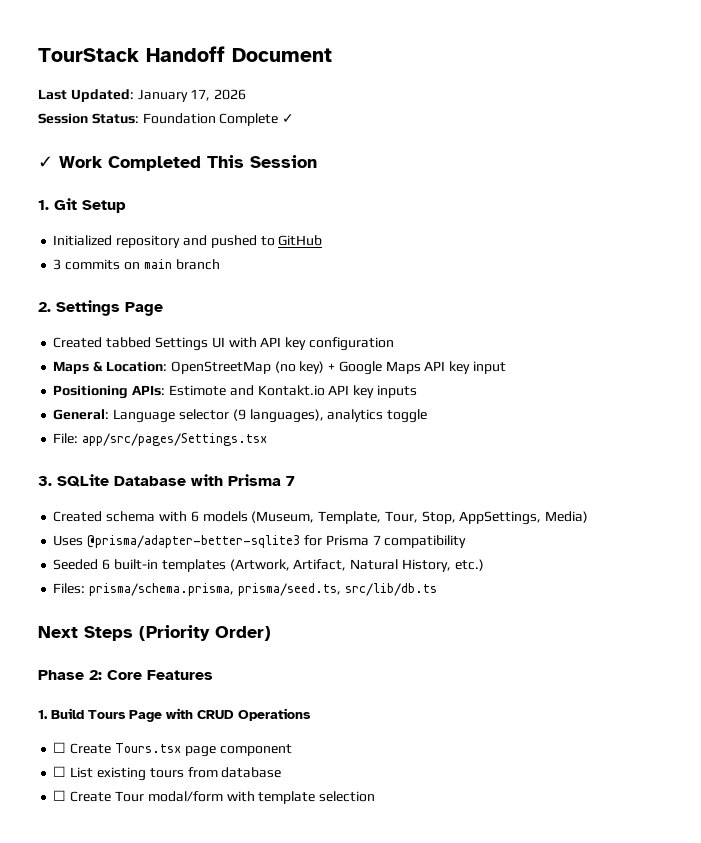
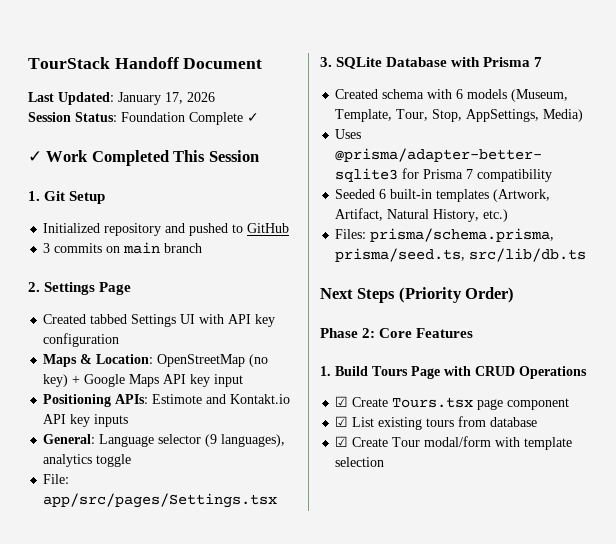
- ☐ Create Tours.tsx page component
+ ☑ Create Tours.tsx page component
- ☐ List existing tours from database
+ ☑ List existing tours from database
- ☐ Create Tour modal/form with template selection
+ ☑ Create Tour modal/form with template selection

